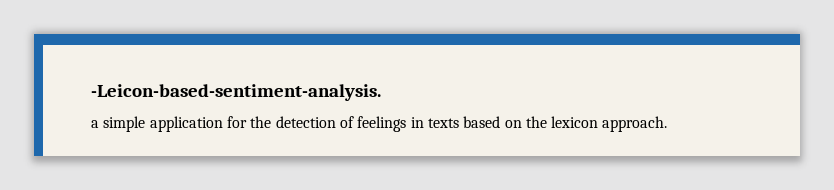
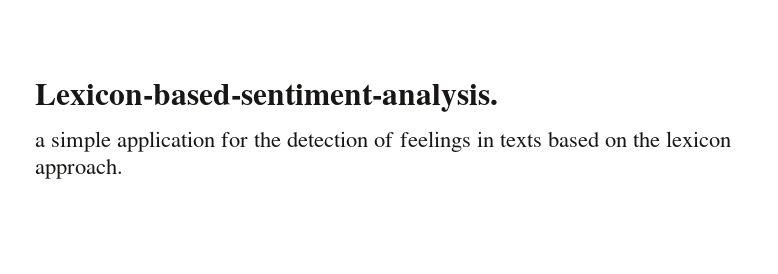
- -Leicon-based-sentiment-analysis.
+ Lexicon-based-sentiment-analysis.

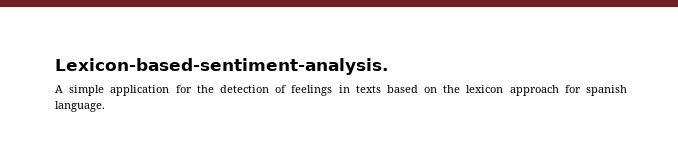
- a simple application for the detection of feelings in texts based on the lexicon approach.
+ A simple application for the detection of feelings in texts based on the lexicon approach for spanish language.

